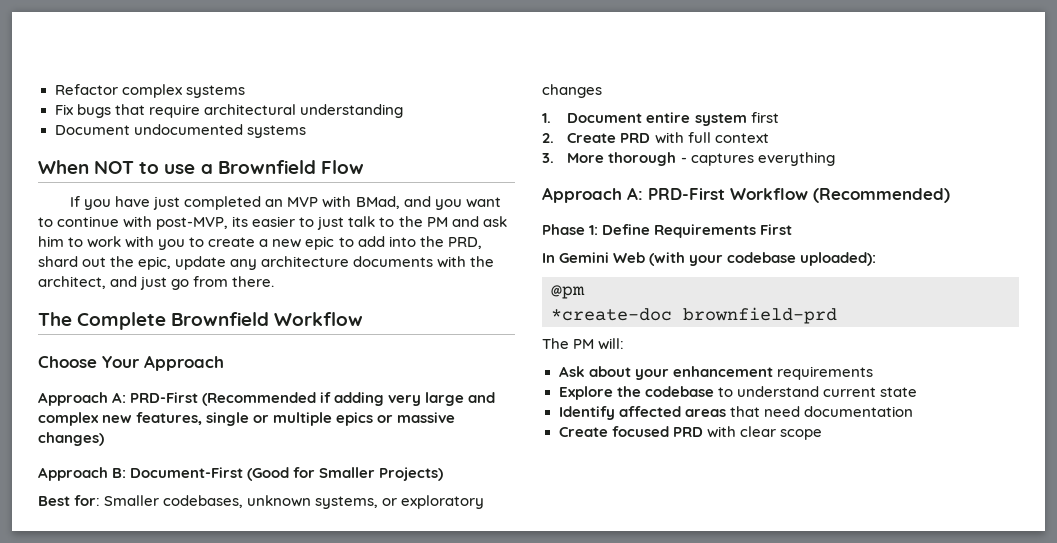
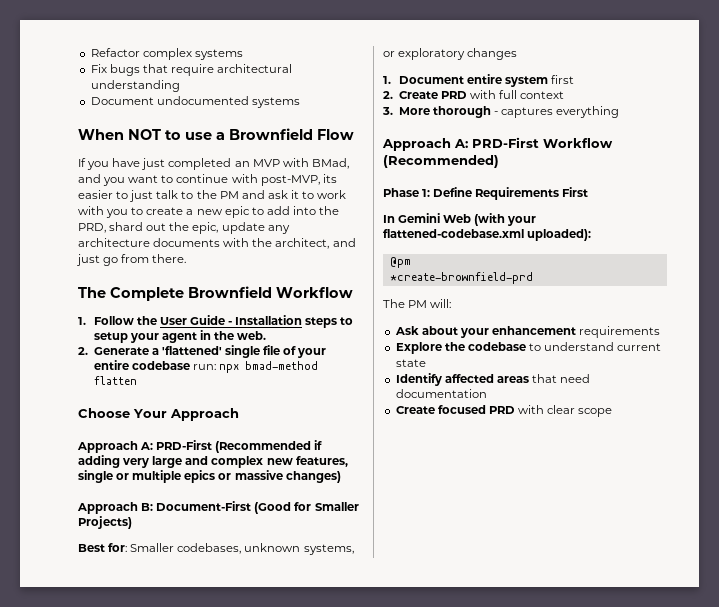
- If you have just completed an MVP with BMad, and you want to continue with post-MVP, its easier to just talk to the PM and ask him to work with you to create a new epic to add into the PRD, shard out the epic, update any architecture documents with the architect, and just go from there.
+ If you have just completed an MVP with BMad, and you want to continue with post-MVP, its easier to just talk to the PM and ask it to work with you to create a new epic to add into the PRD, shard out the epic, update any architecture documents with the architect, and just go from there.
+ 1. Follow the User Guide - Installation steps to setup your agent in the web.
+ 2. Generate a 'flattened' single file of your entire codebase run: npx bmad-method flatten
- In Gemini Web (with your codebase uploaded):
+ In Gemini Web (with your flattened-codebase.xml uploaded):
- *create-doc brownfield-prd
+ *create-brownfield-prd

